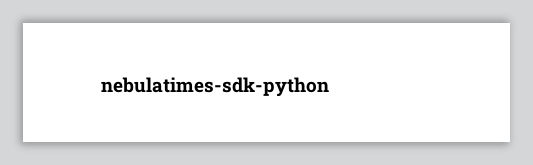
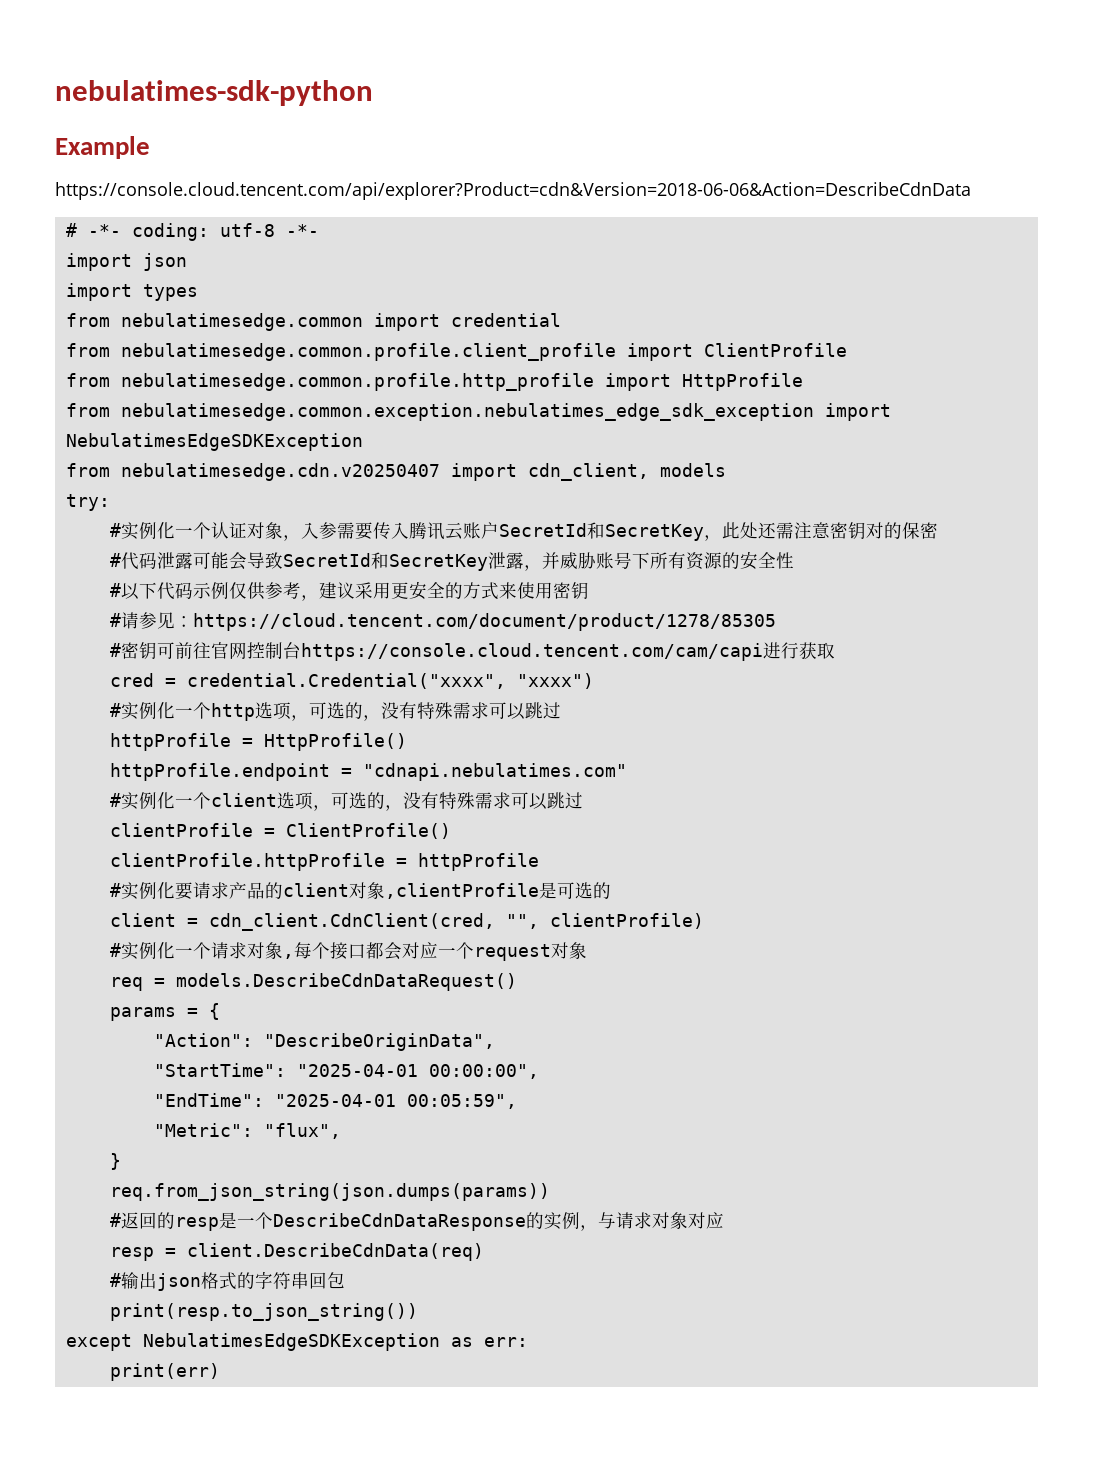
+ Example
+ https://console.cloud.tencent.com/api/explorer?Product=cdn&Version=2018-06-06&Action=DescribeCdnData
+ # -*- coding: utf-8 -*-
+ import json
+ import types
+ from nebulatimesedge.common import credential
+ from nebulatimesedge.common.profile.client_profile import ClientProfile
+ from nebulatimesedge.common.profile.http_profile import HttpProfile
+ from nebulatimesedge.common.exception.nebulatimes_edge_sdk_exception import NebulatimesEdgeSDKException
+ from nebulatimesedge.cdn.v20250407 import cdn_client, models
+ try:
+ #实例化一个认证对象，入参需要传入腾讯云账户SecretId和SecretKey，此处还需注意密钥对的保密
+ #代码泄露可能会导致SecretId和SecretKey泄露，并威胁账号下所有资源的安全性
+ #以下代码示例仅供参考，建议采用更安全的方式来使用密钥
+ #请参见：https://cloud.tencent.com/document/product/1278/85305
+ #密钥可前往官网控制台https://console.cloud.tencent.com/cam/capi进行获取
+ cred = credential.Credential("xxxx", "xxxx")
+ #实例化一个http选项，可选的，没有特殊需求可以跳过
+ httpProfile = HttpProfile()
+ httpProfile.endpoint = "cdnapi.nebulatimes.com"
+ #实例化一个client选项，可选的，没有特殊需求可以跳过
+ clientProfile = ClientProfile()
+ clientProfile.httpProfile = httpProfile
+ #实例化要请求产品的client对象,clientProfile是可选的
+ client = cdn_client.CdnClient(cred, "", clientProfile)
+ #实例化一个请求对象,每个接口都会对应一个request对象
+ req = models.DescribeCdnDataRequest()
+ params = {
+ "Action": "DescribeOriginData",
+ "StartTime": "2025-04-01 00:00:00",
+ "EndTime": "2025-04-01 00:05:59",
+ "Metric": "flux",
+ }
+ req.from_json_string(json.dumps(params))
+ #返回的resp是一个DescribeCdnDataResponse的实例，与请求对象对应
+ resp = client.DescribeCdnData(req)
+ #输出json格式的字符串回包
+ print(resp.to_json_string())
+ except NebulatimesEdgeSDKException as err:
+ print(err)

